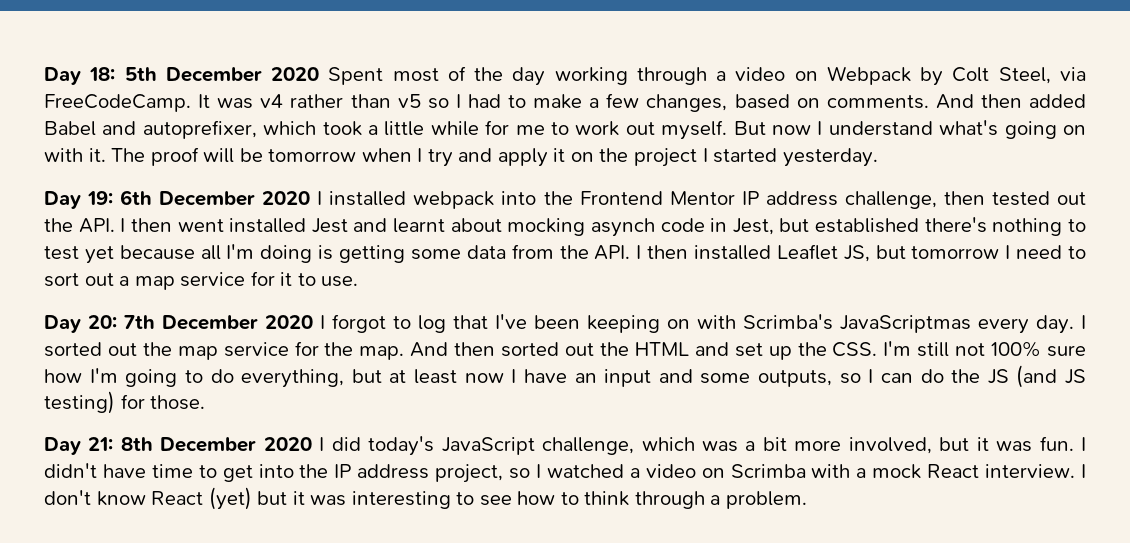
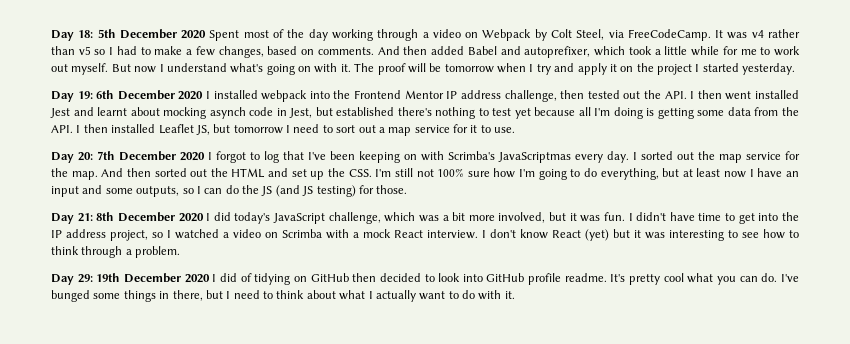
+ Day 29: 19th December 2020 I did of tidying on GitHub then decided to look into GitHub profile readme. It's pretty cool what you can do. I've bunged some things in there, but I need to think about what I actually want to do with it.

